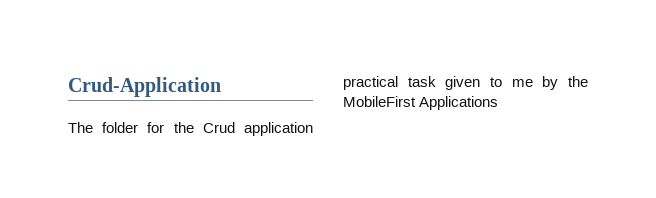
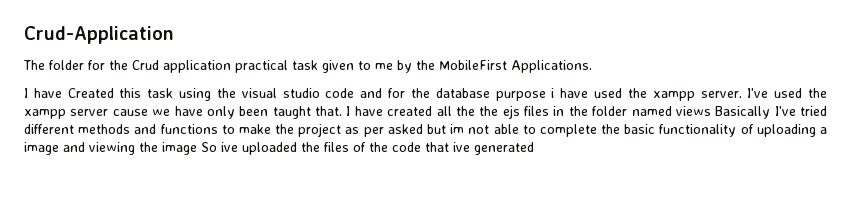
- The folder for the Crud application practical task given to me by the MobileFirst Applications
+ The folder for the Crud application practical task given to me by the MobileFirst Applications.
+ I have Created this task using the visual studio code and for the database purpose i have used the xampp server. I've used the xampp server cause we have only been taught that. I have created all the the ejs files in the folder named views Basically I've tried different methods and functions to make the project as per asked but im not able to complete the basic functionality of uploading a image and viewing the image So ive uploaded the files of the code that ive generated

